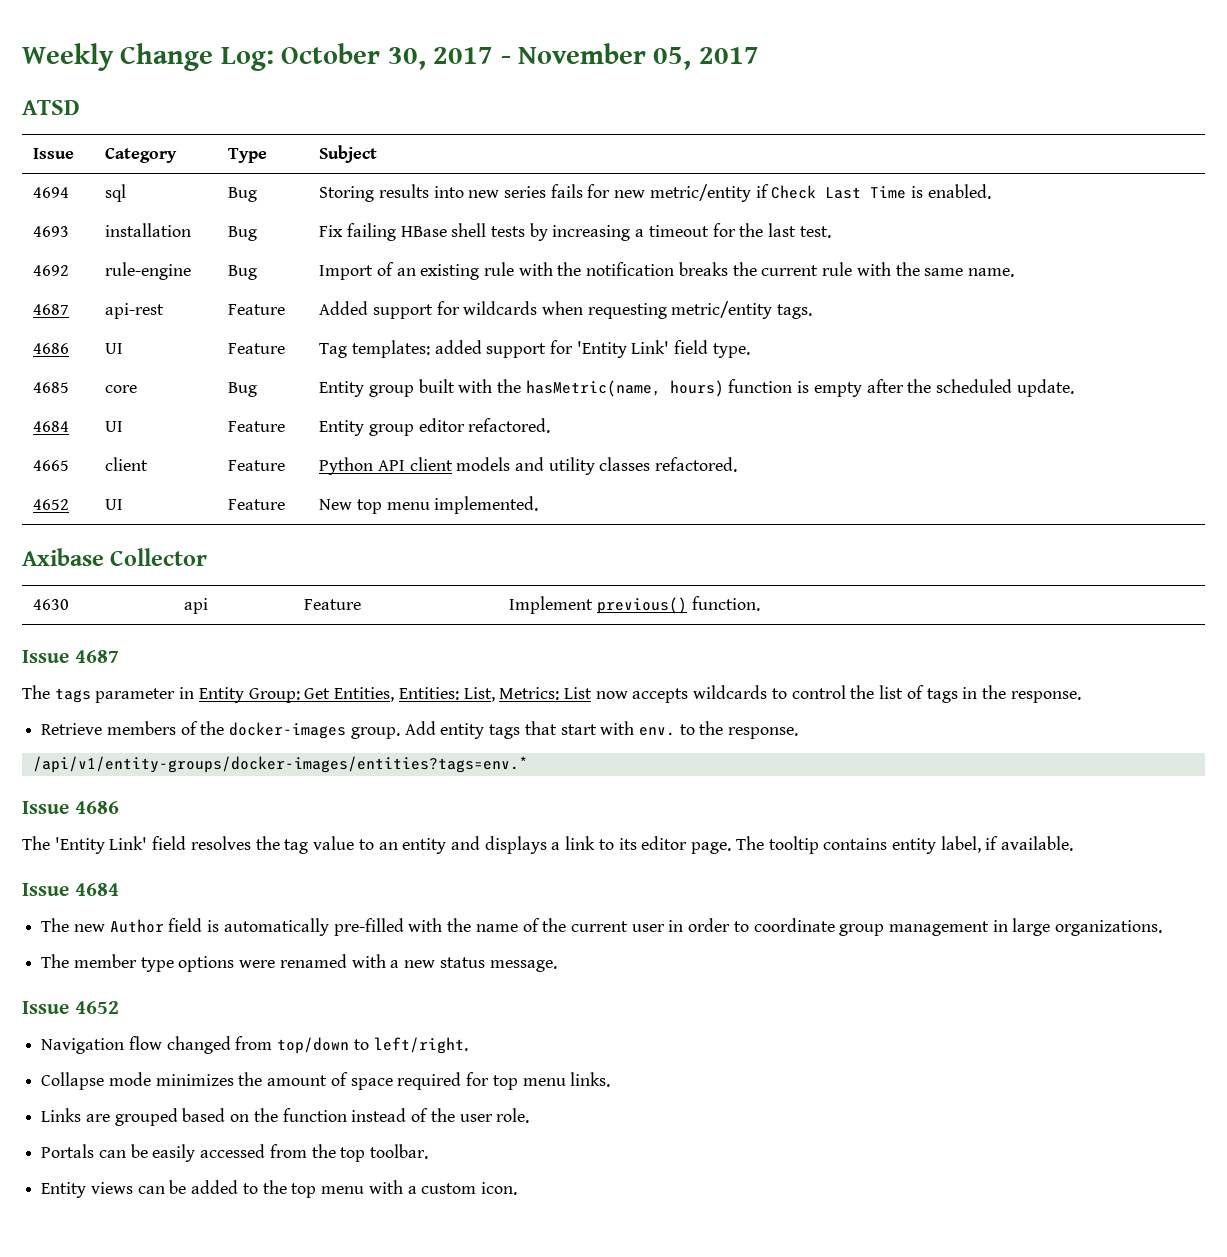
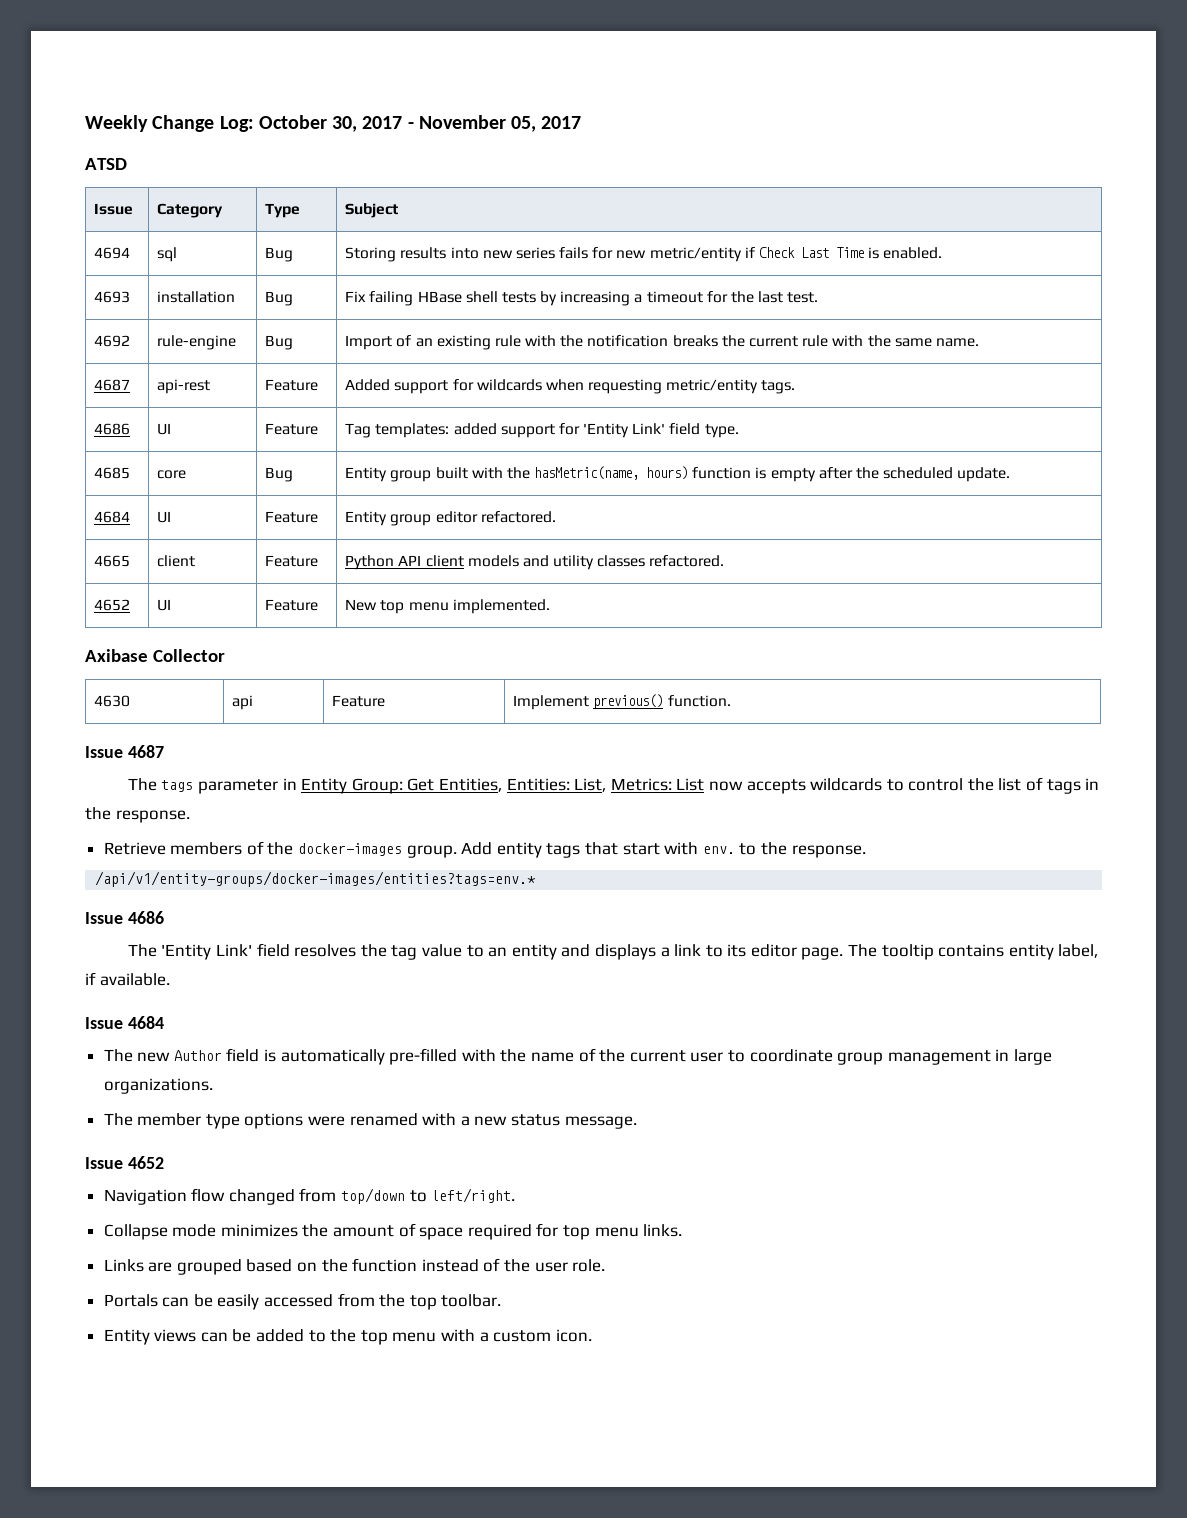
- The new Author field is automatically pre-filled with the name of the current user in order to coordinate group management in large organizations.
+ The new Author field is automatically pre-filled with the name of the current user to coordinate group management in large organizations.

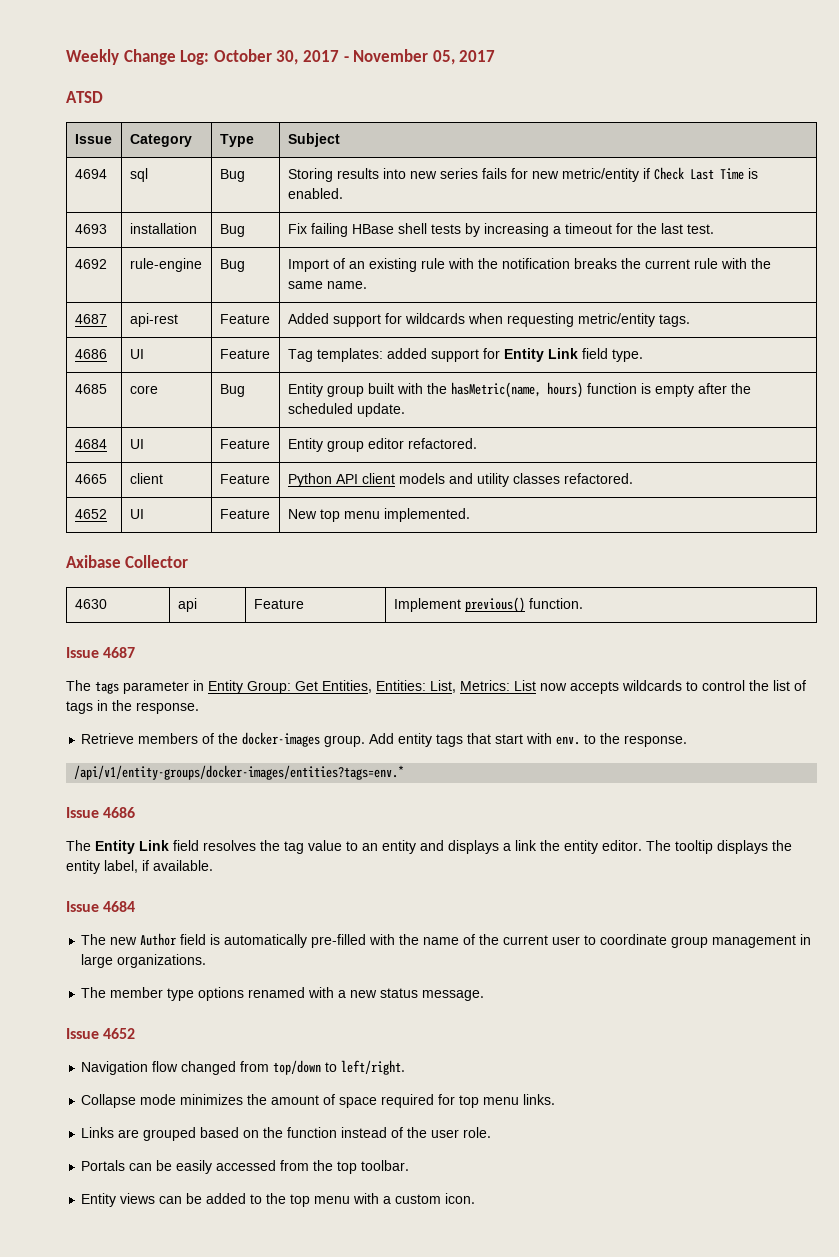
- 4686 | UI | Feature | Tag templates: added support for 'Entity Link' field type.
+ 4686 | UI | Feature | Tag templates: added support for Entity Link field type.
- The 'Entity Link' field resolves the tag value to an entity and displays a link to its editor page. The tooltip contains entity label, if available.
+ The Entity Link field resolves the tag value to an entity and displays a link the entity editor. The tooltip displays the entity label, if available.
- The member type options were renamed with a new status message.
+ The member type options renamed with a new status message.

